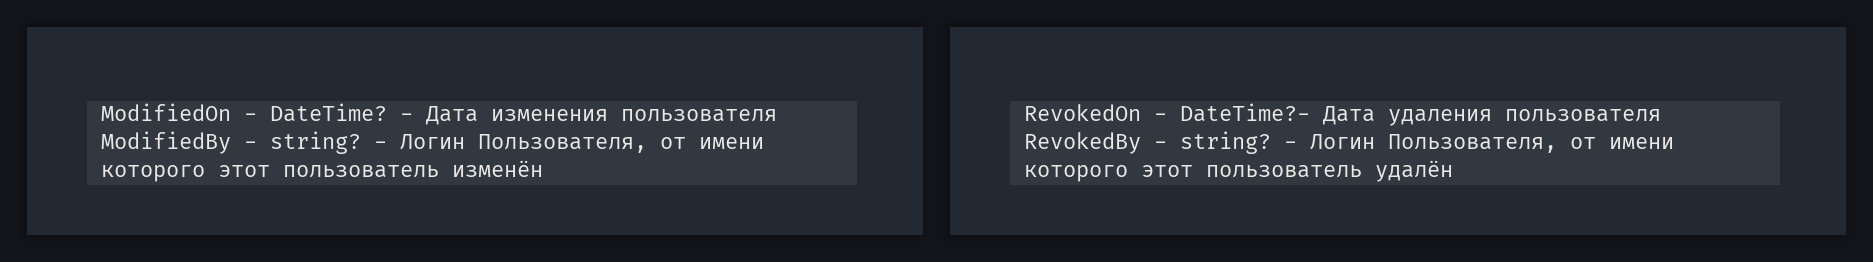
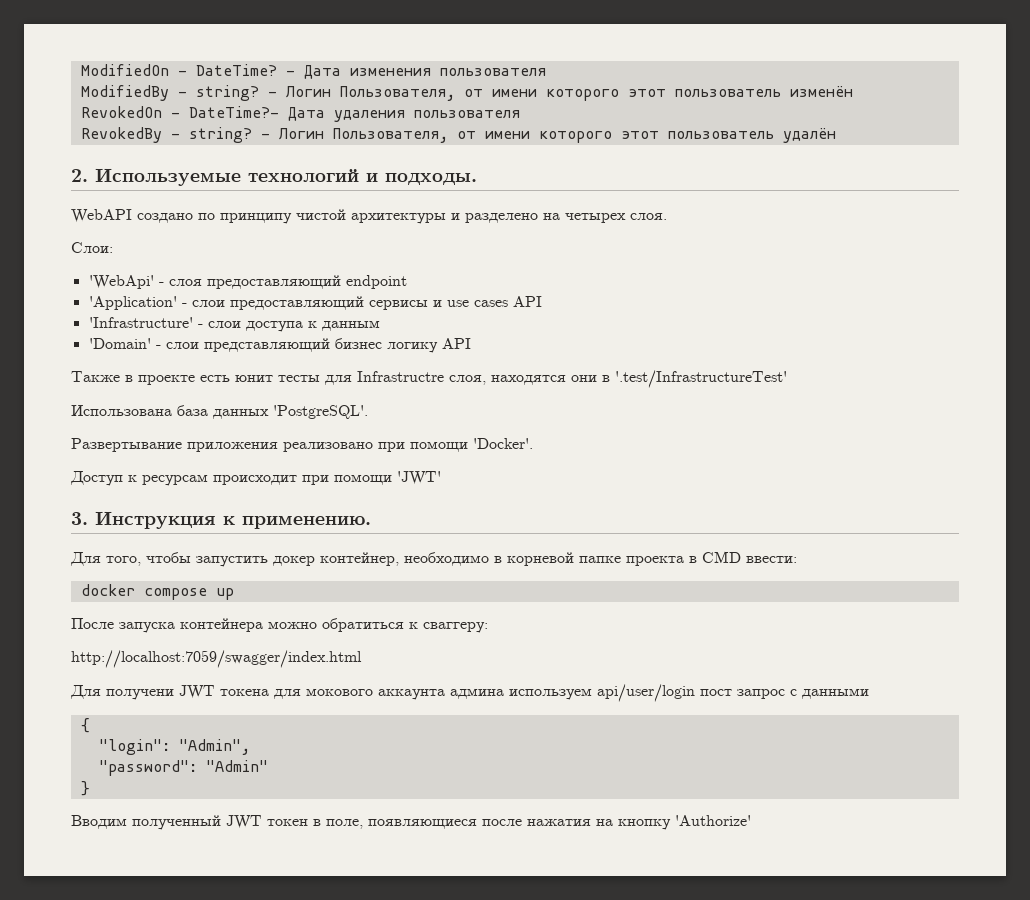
+ 2. Используемые технологий и подходы.
+ WebAPI создано по принципу чистой архитектуры и разделено на четырех слоя.
+ Слои:
+ 'WebApi' - слоя предоставляющий endpoint
+ 'Application' - слои предоставляющий сервисы и use cases API
+ 'Infrastructure' - слои доступа к данным
+ 'Domain' - слои представляющий бизнес логику API
+ Также в проекте есть юнит тесты для Infrastructre слоя, находятся они в '.test/InfrastructureTest'
+ Использована база данных 'PostgreSQL'.
+ Развертывание приложения реализовано при помощи 'Docker'.
+ Доступ к ресурсам происходит при помощи 'JWT'
+ 3. Инструкция к применению.
+ Для того, чтобы запустить докер контейнер, необходимо в корневой папке проекта в CMD ввести:
+ docker compose up
+ После запуска контейнера можно обратиться к сваггеру:
+ http://localhost:7059/swagger/index.html
+ Для получени JWT токена для мокового аккаунта админа используем api/user/login пост запрос с данными
+ {
+ "login": "Admin",
+ "password": "Admin"
+ }
+ Вводим полученный JWT токен в поле, появляющиеся после нажатия на кнопку 'Authorize'

